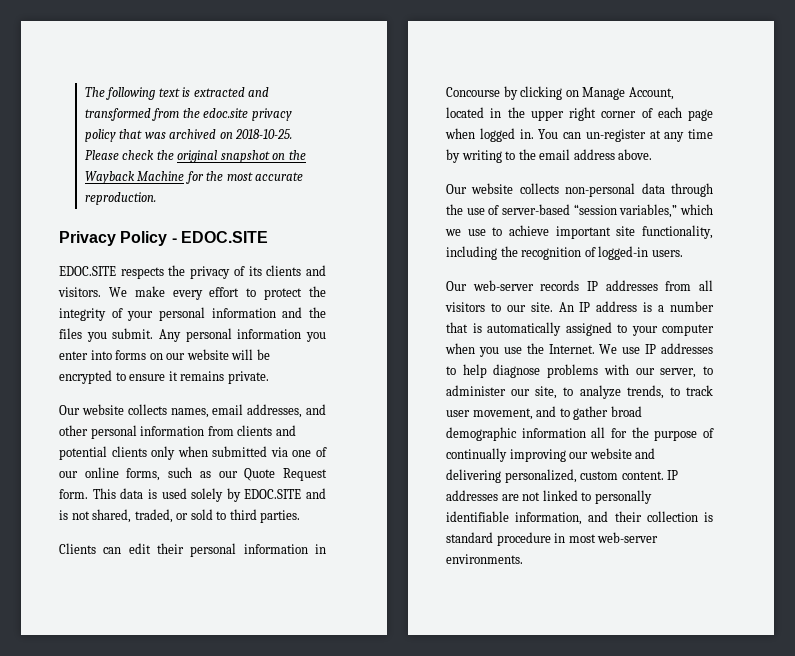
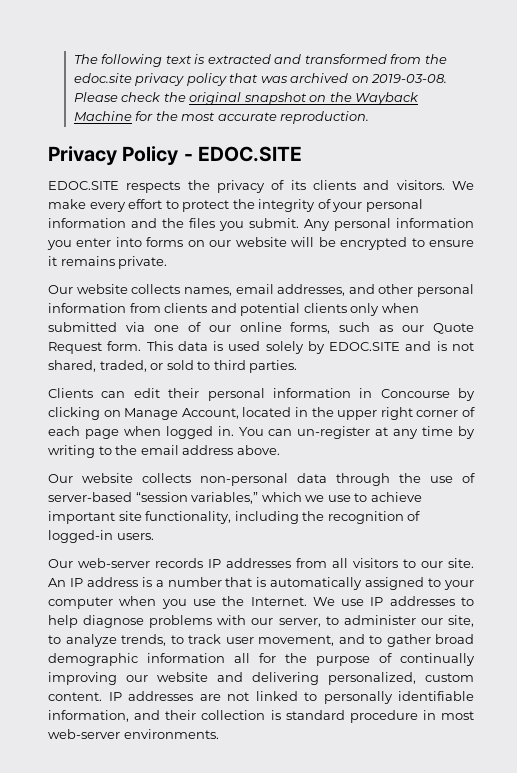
- The following text is extracted and transformed from the edoc.site privacy policy that was archived on 2018-10-25.
+ The following text is extracted and transformed from the edoc.site privacy policy that was archived on 2019-03-08.

